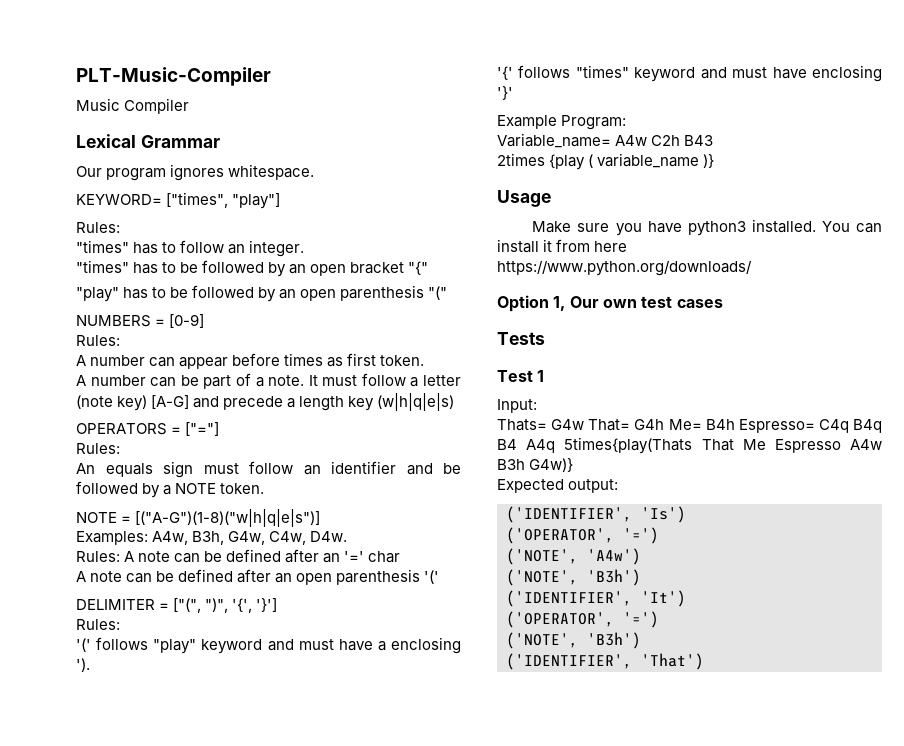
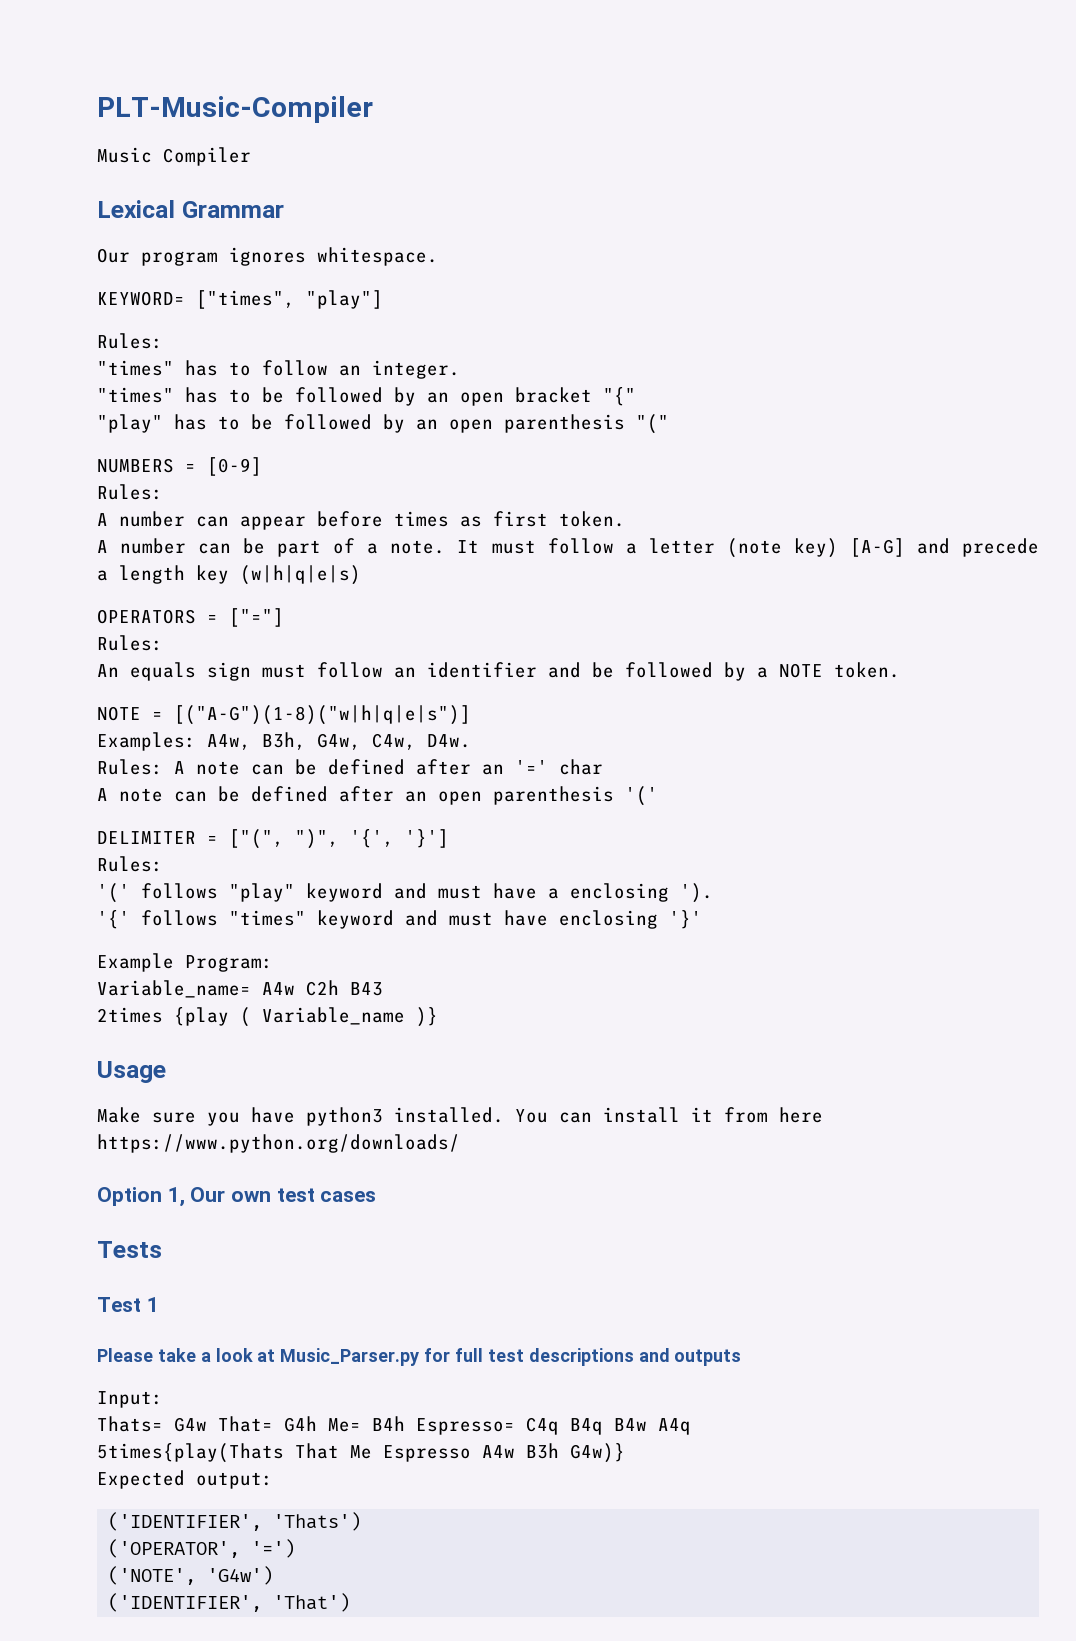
- 2times {play ( variable_name )}
+ 2times {play ( Variable_name )}
+ Please take a look at Music_Parser.py for full test descriptions and outputs
- Thats= G4w That= G4h Me= B4h Espresso= C4q B4q B4 A4q 5times{play(Thats That Me Espresso A4w B3h G4w)}
+ Thats= G4w That= G4h Me= B4h Espresso= C4q B4q B4w A4q
+ 5times{play(Thats That Me Espresso A4w B3h G4w)}
- ('IDENTIFIER', 'Is')
+ ('IDENTIFIER', 'Thats')
  ('OPERATOR', '=')
- ('NOTE', 'A4w')
- ('NOTE', 'B3h')
- ('IDENTIFIER', 'It')
- ('OPERATOR', '=')
- ('NOTE', 'B3h')
+ ('NOTE', 'G4w')

